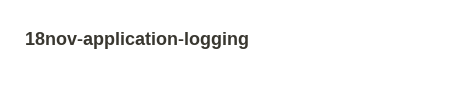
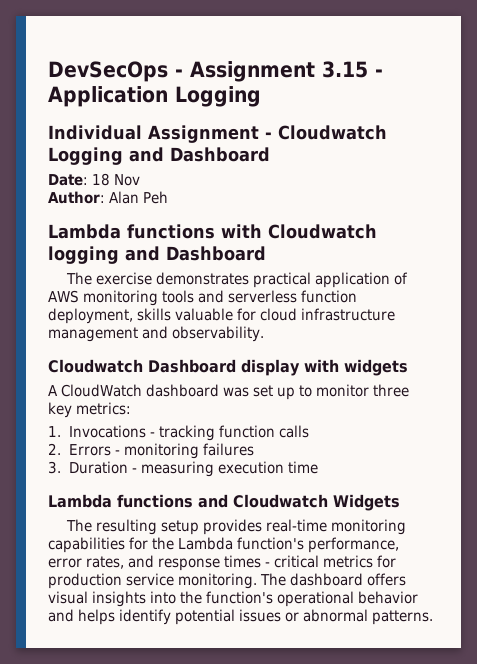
- 18nov-application-logging
+ DevSecOps - Assignment 3.15 - Application Logging
+ Individual Assignment - Cloudwatch Logging and Dashboard
+ Date: 18 Nov
+ Author: Alan Peh
+ Lambda functions with Cloudwatch logging and Dashboard
+ The exercise demonstrates practical application of AWS monitoring tools and serverless function deployment, skills valuable for cloud infrastructure management and observability.
+ Cloudwatch Dashboard display with widgets
+ A CloudWatch dashboard was set up to monitor three key metrics:
+ 1. Invocations - tracking function calls
+ 2. Errors - monitoring failures
+ 3. Duration - measuring execution time
+ Lambda functions and Cloudwatch Widgets
+ The resulting setup provides real-time monitoring capabilities for the Lambda function's performance, error rates, and response times - critical metrics for production service monitoring. The dashboard offers visual insights into the function's operational behavior and helps identify potential issues or abnormal patterns.

